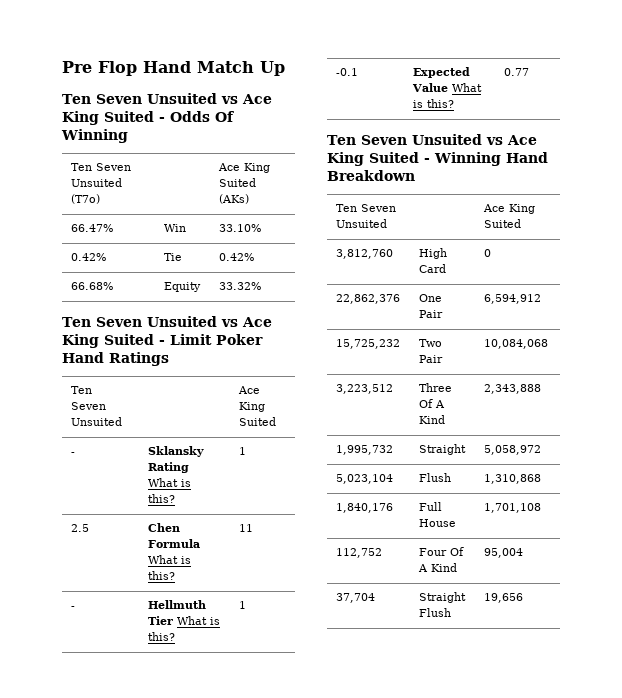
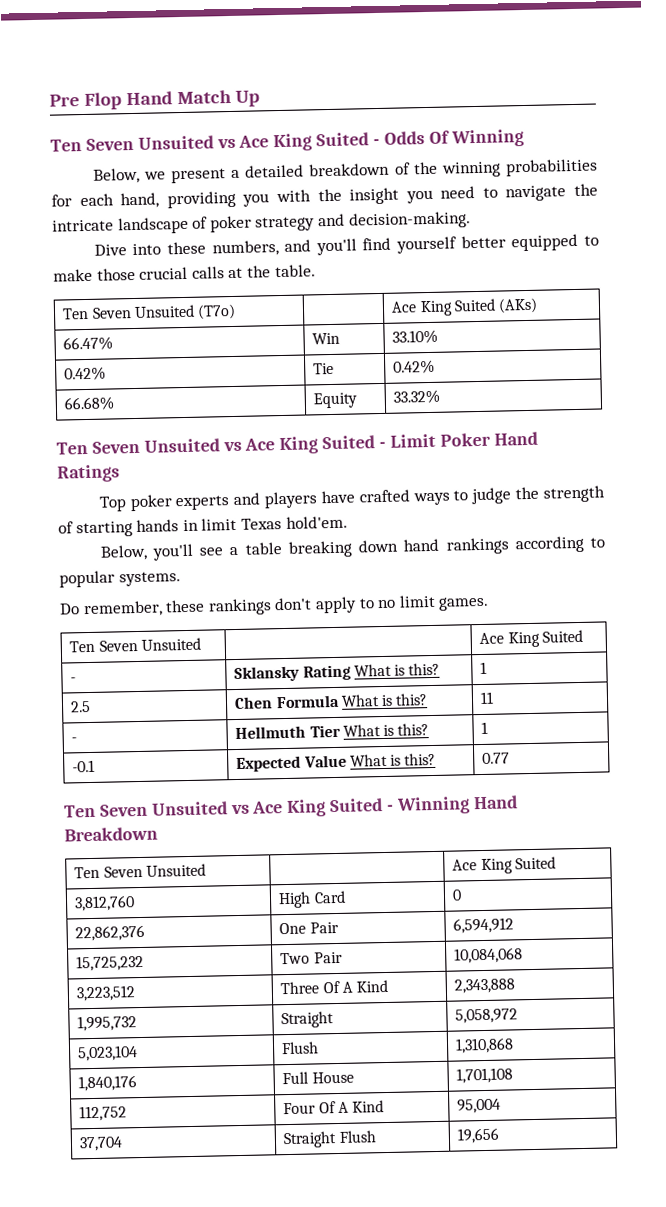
+ Below, we present a detailed breakdown of the winning probabilities for each hand, providing you with the insight you need to navigate the intricate landscape of poker strategy and decision-making.
+ Dive into these numbers, and you'll find yourself better equipped to make those crucial calls at the table.
+ Top poker experts and players have crafted ways to judge the strength of starting hands in limit Texas hold'em.
+ Below, you'll see a table breaking down hand rankings according to popular systems.
+ Do remember, these rankings don't apply to no limit games.

